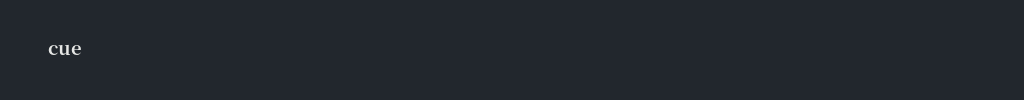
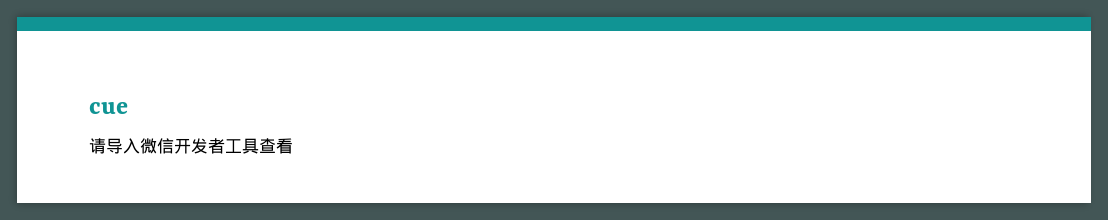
+ 请导入微信开发者工具查看

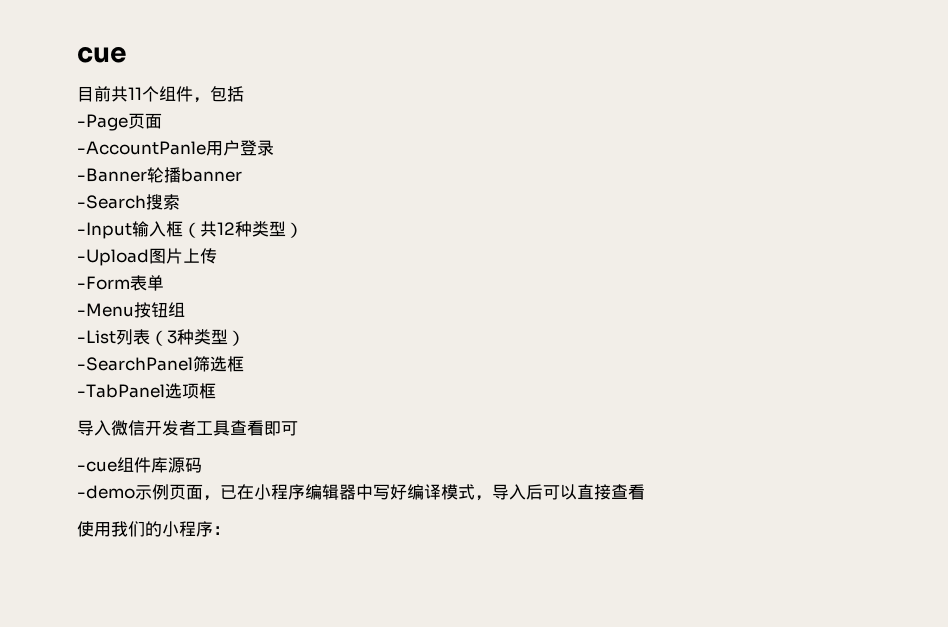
- 请导入微信开发者工具查看
+ 目前共11个组件，包括
+ -Page页面
+ -AccountPanle用户登录
+ -Banner轮播banner
+ -Search搜索
+ -Input输入框（共12种类型）
+ -Upload图片上传
+ -Form表单
+ -Menu按钮组
+ -List列表（3种类型）
+ -SearchPanel筛选框
+ -TabPanel选项框
+ 导入微信开发者工具查看即可
+ -cue组件库源码
+ -demo示例页面，已在小程序编辑器中写好编译模式，导入后可以直接查看
+ 使用我们的小程序：

